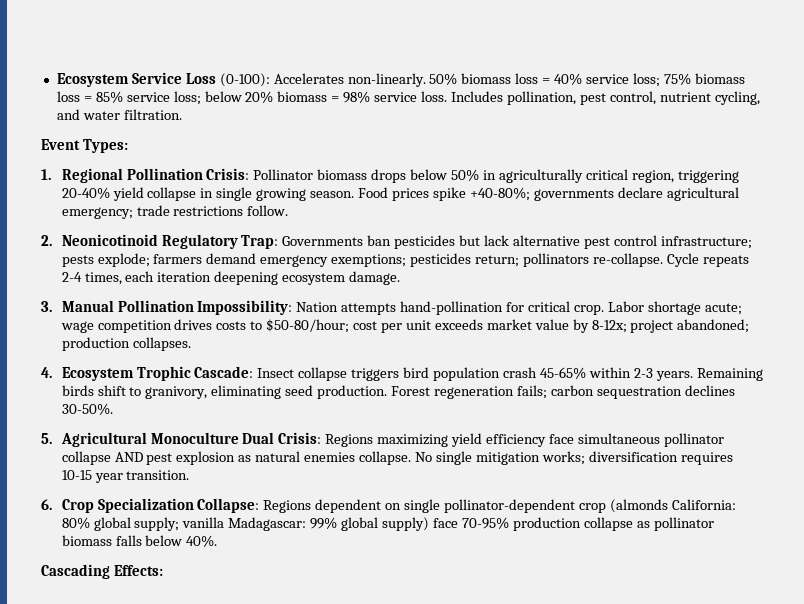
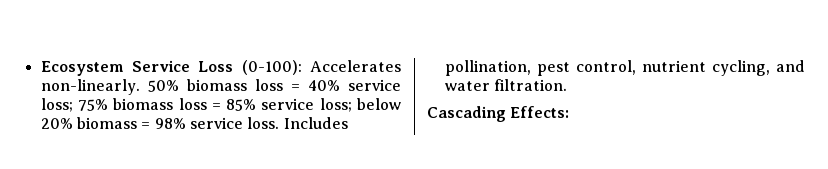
- Event Types:
- 1. Regional Pollination Crisis: Pollinator biomass drops below 50% in agriculturally critical region, triggering 20-40% yield collapse in single growing season. Food prices spike +40-80%; governments declare agricultural emergency; trade restrictions follow.
- 2. Neonicotinoid Regulatory Trap: Governments ban pesticides but lack alternative pest control infrastructure; pests explode; farmers demand emergency exemptions; pesticides return; pollinators re-collapse. Cycle repeats 2-4 times, each iteration deepening ecosystem damage.
- 3. Manual Pollination Impossibility: Nation attempts hand-pollination for critical crop. Labor shortage acute; wage competition drives costs to $50-80/hour; cost per unit exceeds market value by 8-12x; project abandoned; production collapses.
- 4. Ecosystem Trophic Cascade: Insect collapse triggers bird population crash 45-65% within 2-3 years. Remaining birds shift to granivory, eliminating seed production. Forest regeneration fails; carbon sequestration declines 30-50%.
- 5. Agricultural Monoculture Dual Crisis: Regions maximizing yield efficiency face simultaneous pollinator collapse AND pest explosion as natural enemies collapse. No single mitigation works; diversification requires 10-15 year transition.
- 6. Crop Specialization Collapse: Regions dependent on single pollinator-dependent crop (almonds California: 80% global supply; vanilla Madagascar: 99% global supply) face 70-95% production collapse as pollinator biomass falls below 40%.

